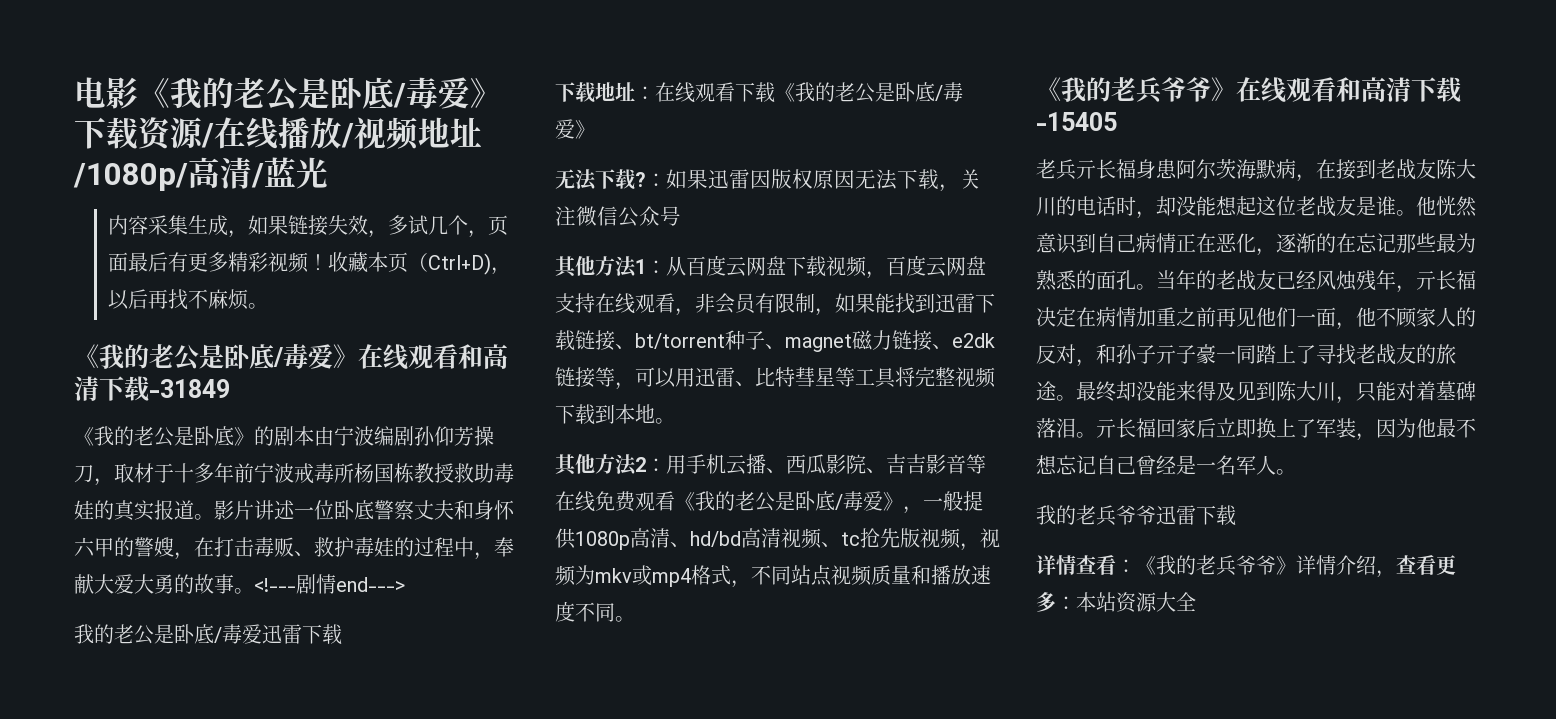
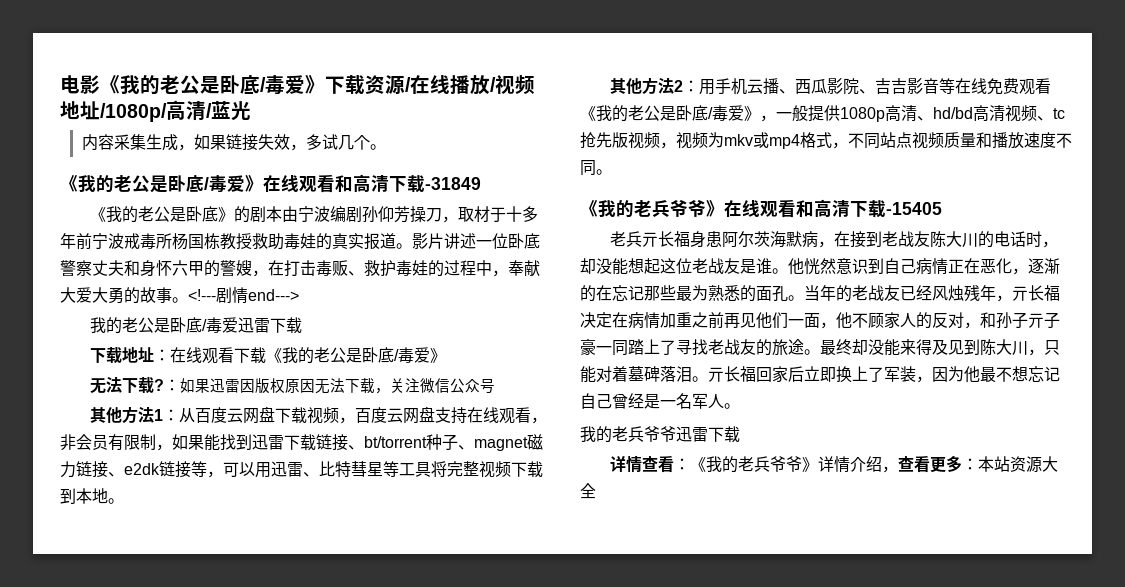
- 内容采集生成，如果链接失效，多试几个，页面最后有更多精彩视频！收藏本页（Ctrl+D)，以后再找不麻烦。
+ 内容采集生成，如果链接失效，多试几个。

